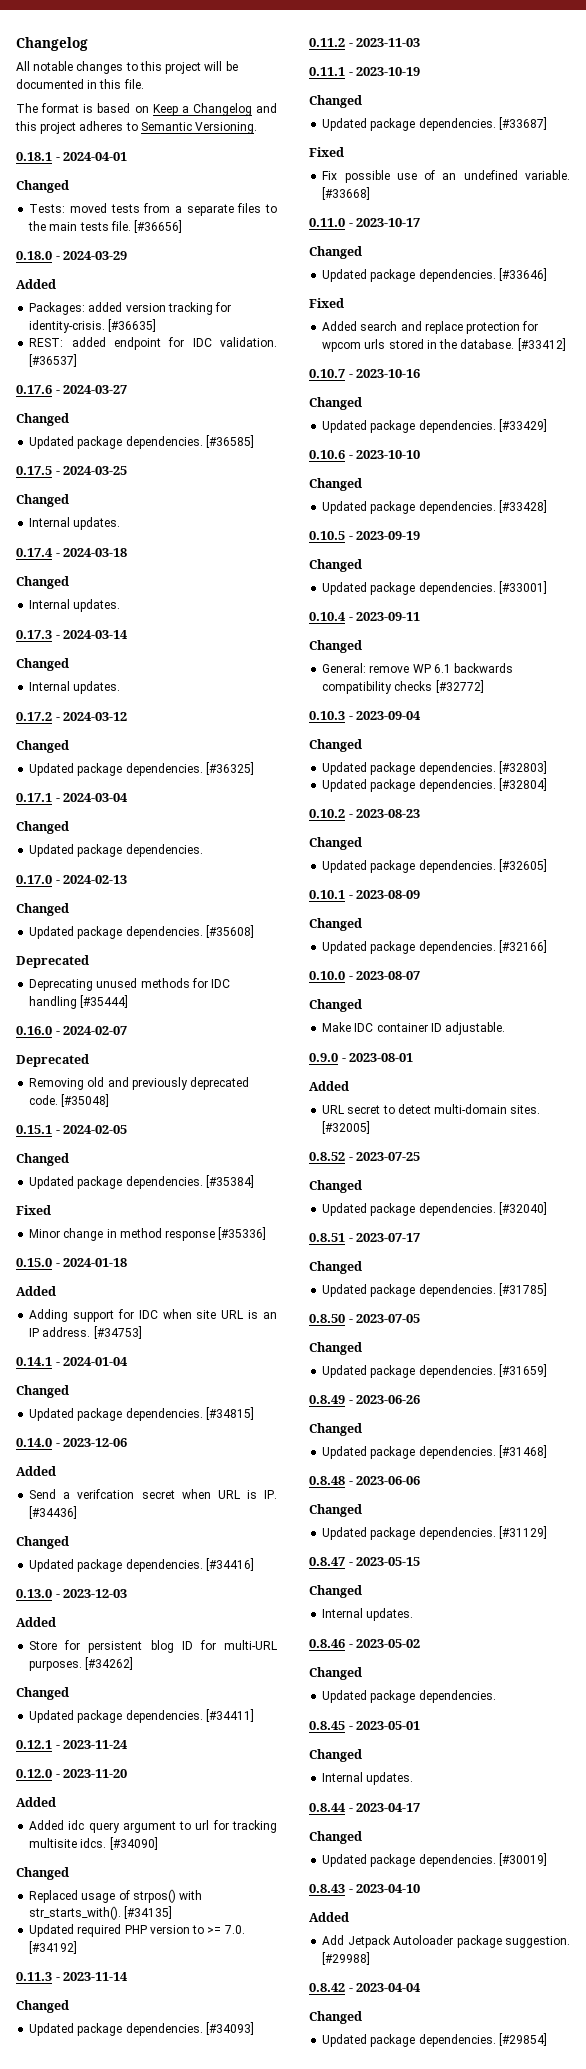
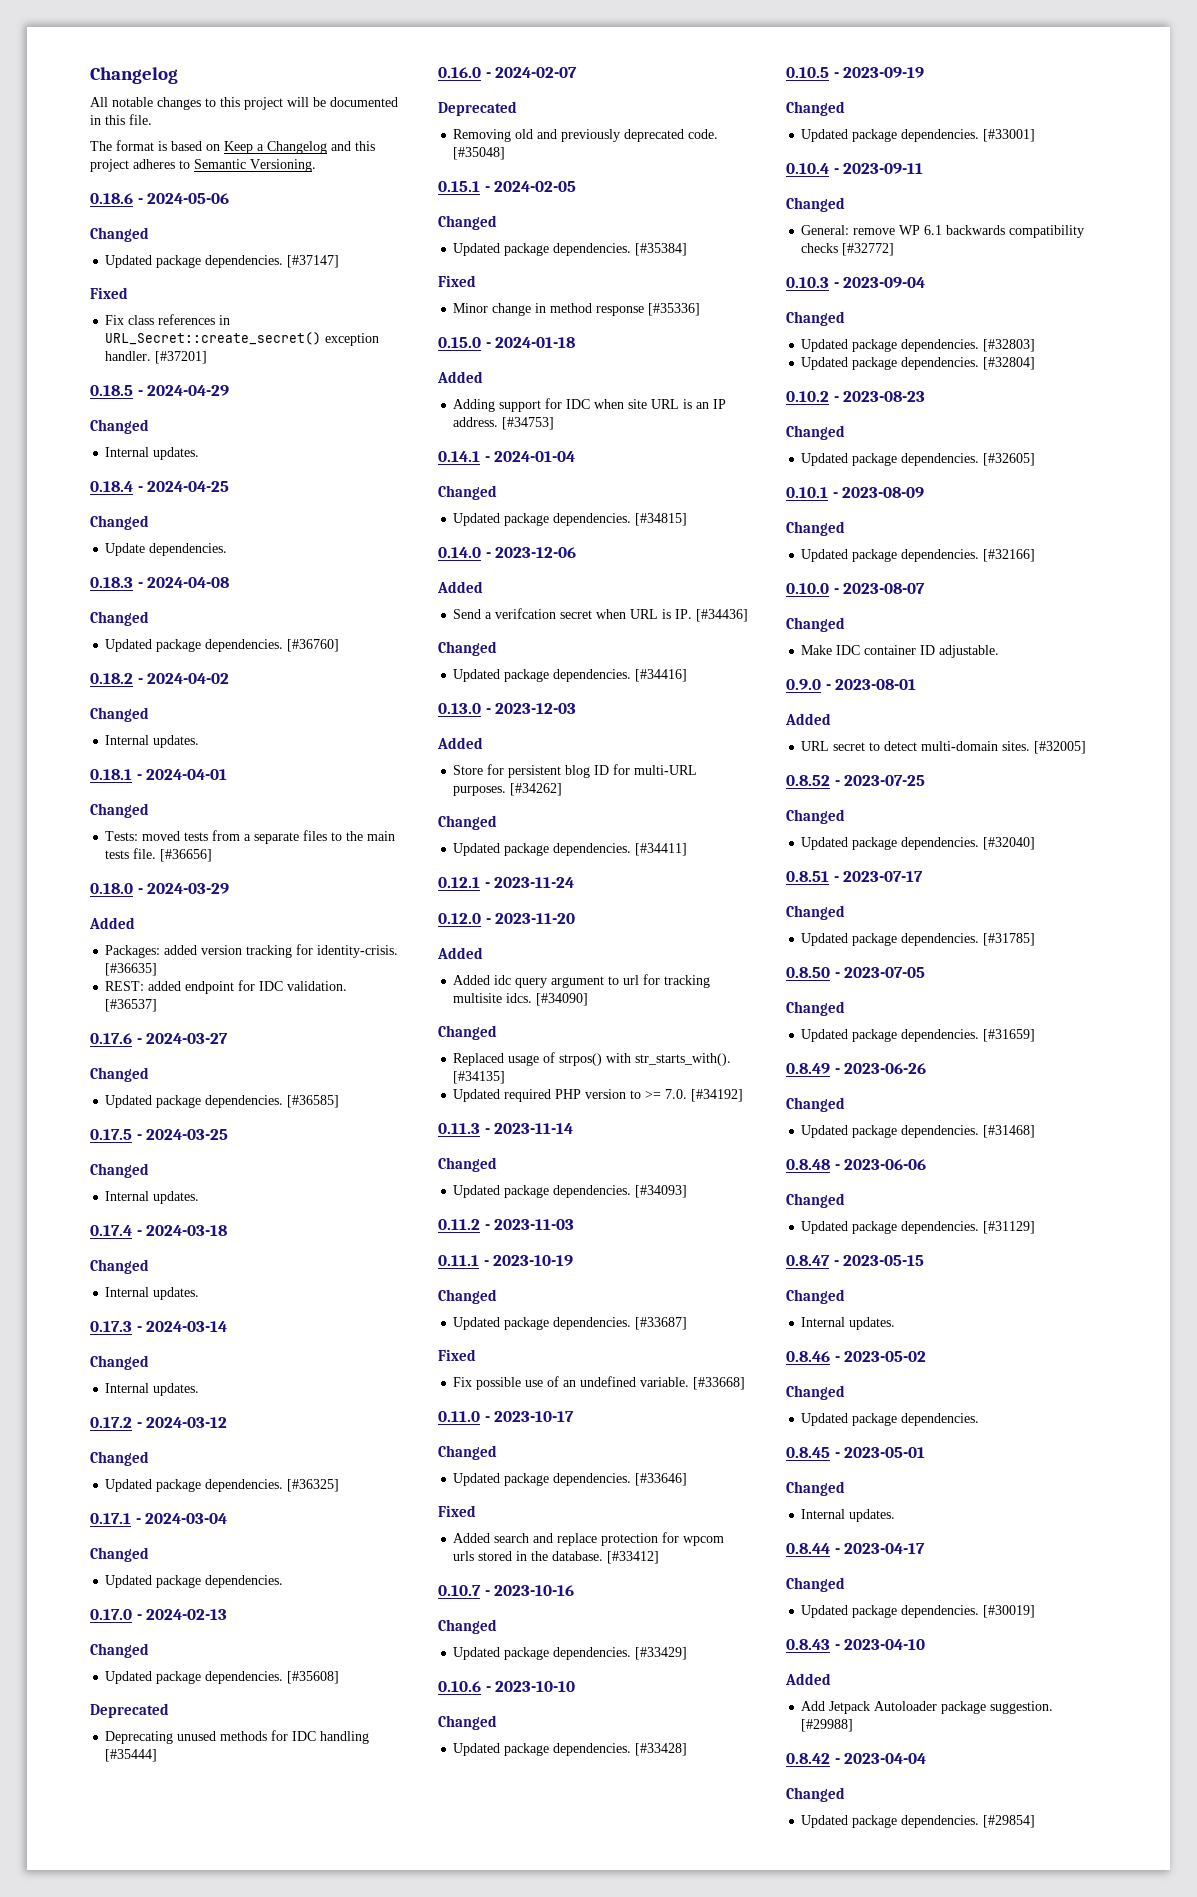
+ 0.18.6 - 2024-05-06
+ Changed
+ Updated package dependencies. [#37147]
+ Fixed
+ Fix class references in URL_Secret::create_secret() exception handler. [#37201]
+ 0.18.5 - 2024-04-29
+ Changed
+ Internal updates.
+ 0.18.4 - 2024-04-25
+ Changed
+ Update dependencies.
+ 0.18.3 - 2024-04-08
+ Changed
+ Updated package dependencies. [#36760]
+ 0.18.2 - 2024-04-02
+ Changed
+ Internal updates.

